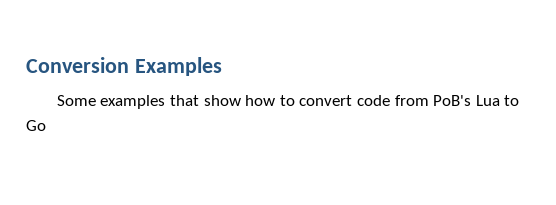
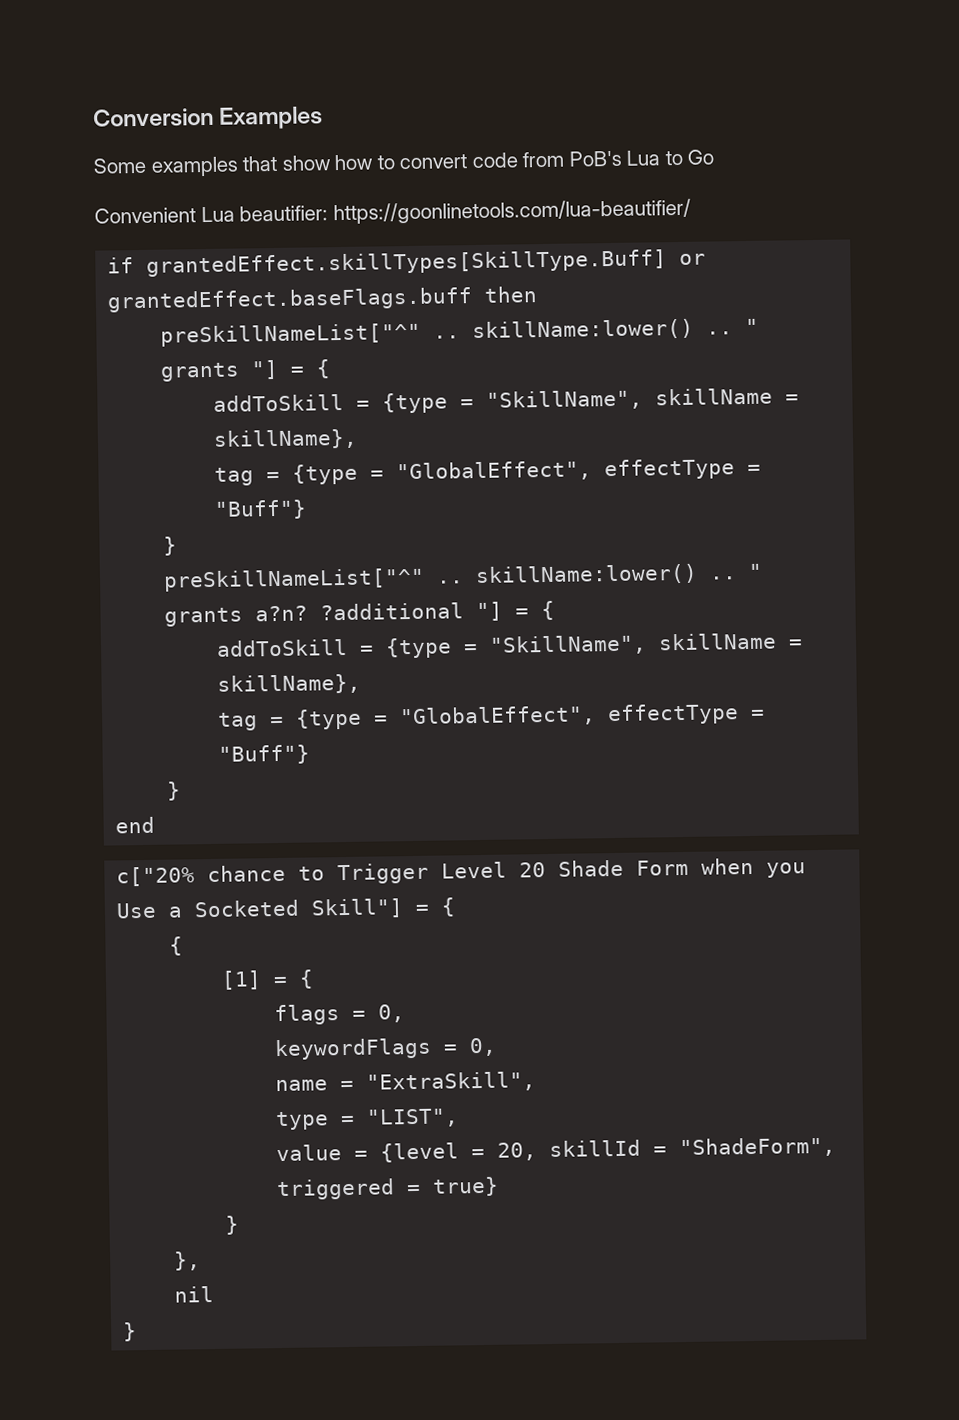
+ Convenient Lua beautifier: https://goonlinetools.com/lua-beautifier/
+ if grantedEffect.skillTypes[SkillType.Buff] or grantedEffect.baseFlags.buff then
+ preSkillNameList["^" .. skillName:lower() .. " grants "] = {
+ addToSkill = {type = "SkillName", skillName = skillName},
+ tag = {type = "GlobalEffect", effectType = "Buff"}
+ }
+ preSkillNameList["^" .. skillName:lower() .. " grants a?n? ?additional "] = {
+ addToSkill = {type = "SkillName", skillName = skillName},
+ tag = {type = "GlobalEffect", effectType = "Buff"}
+ }
+ end
+ c["20% chance to Trigger Level 20 Shade Form when you Use a Socketed Skill"] = {
+ {
+ [1] = {
+ flags = 0,
+ keywordFlags = 0,
+ name = "ExtraSkill",
+ type = "LIST",
+ value = {level = 20, skillId = "ShadeForm", triggered = true}
+ }
+ },
+ nil
+ }

